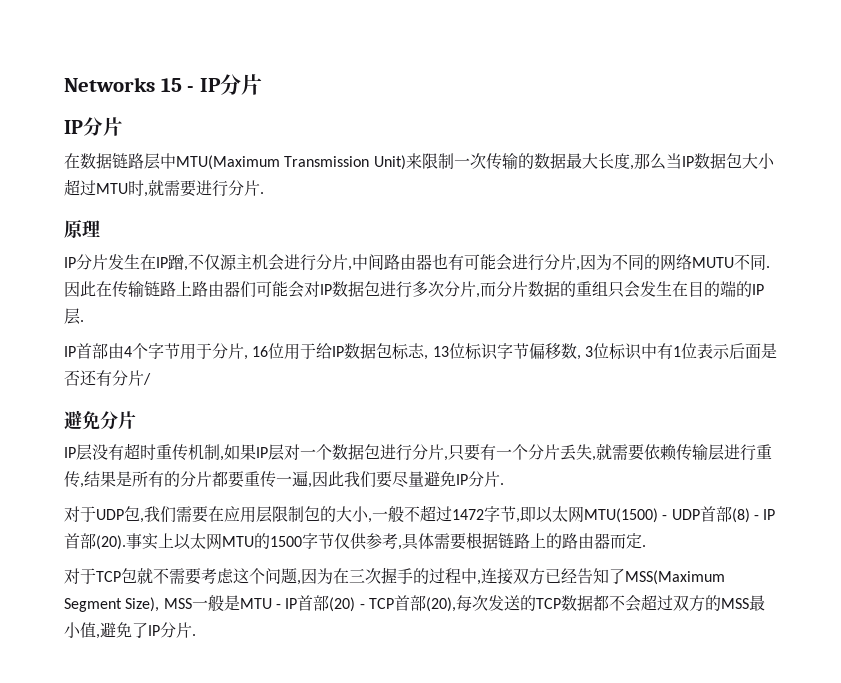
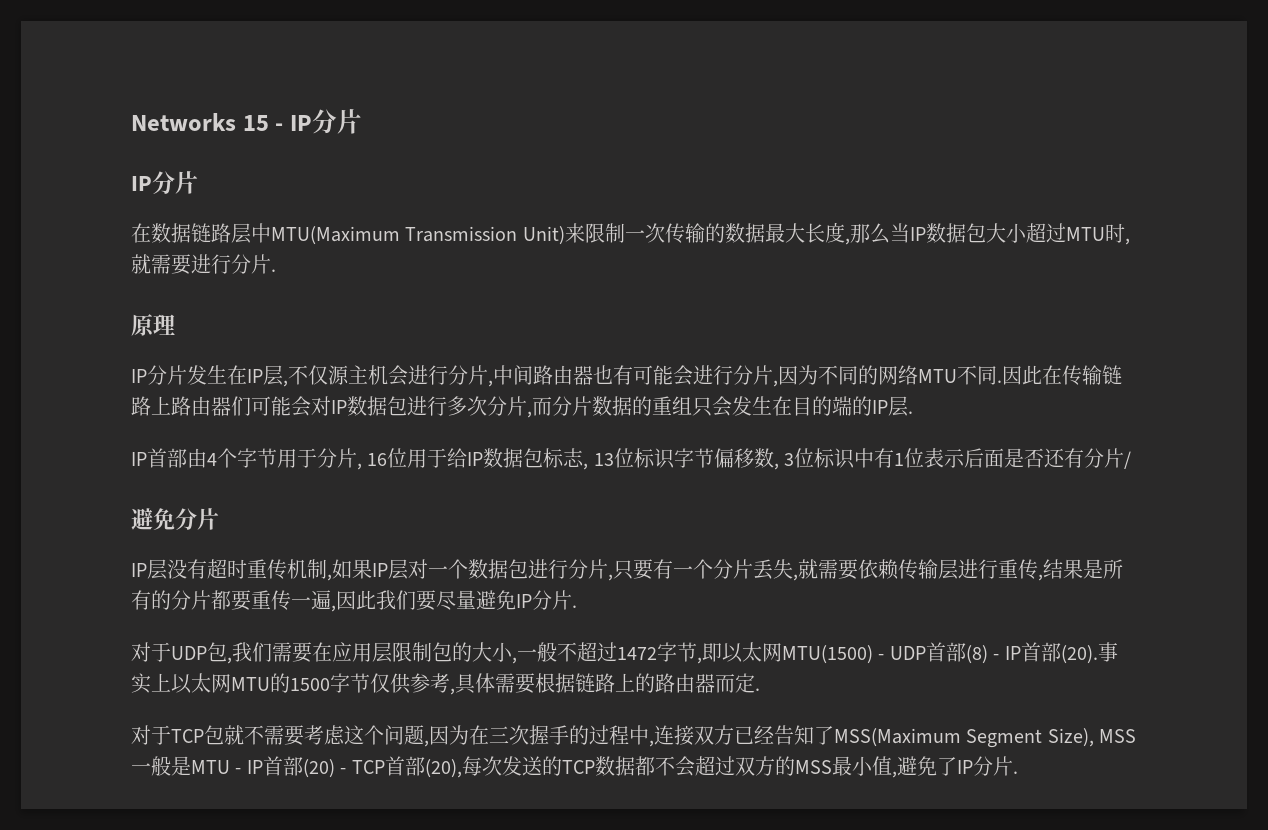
- IP分片发生在IP蹭,不仅源主机会进行分片,中间路由器也有可能会进行分片,因为不同的网络MUTU不同.
+ IP分片发生在IP层,不仅源主机会进行分片,中间路由器也有可能会进行分片,因为不同的网络MTU不同.

